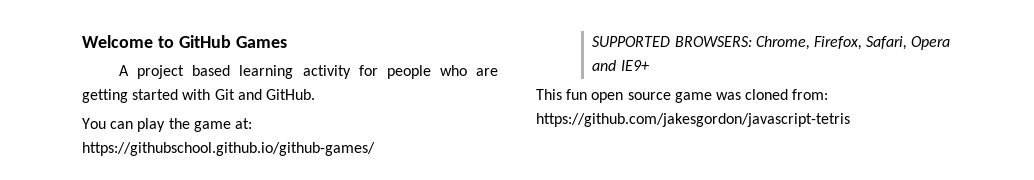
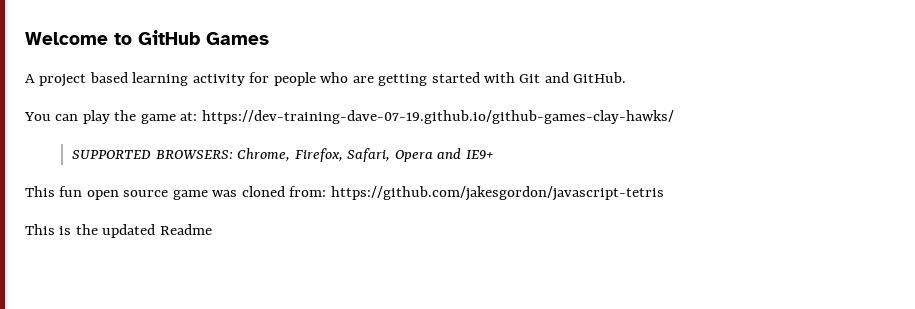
- You can play the game at: https://githubschool.github.io/github-games/
+ You can play the game at: https://dev-training-dave-07-19.github.io/github-games-clay-hawks/
+ This is the updated Readme

